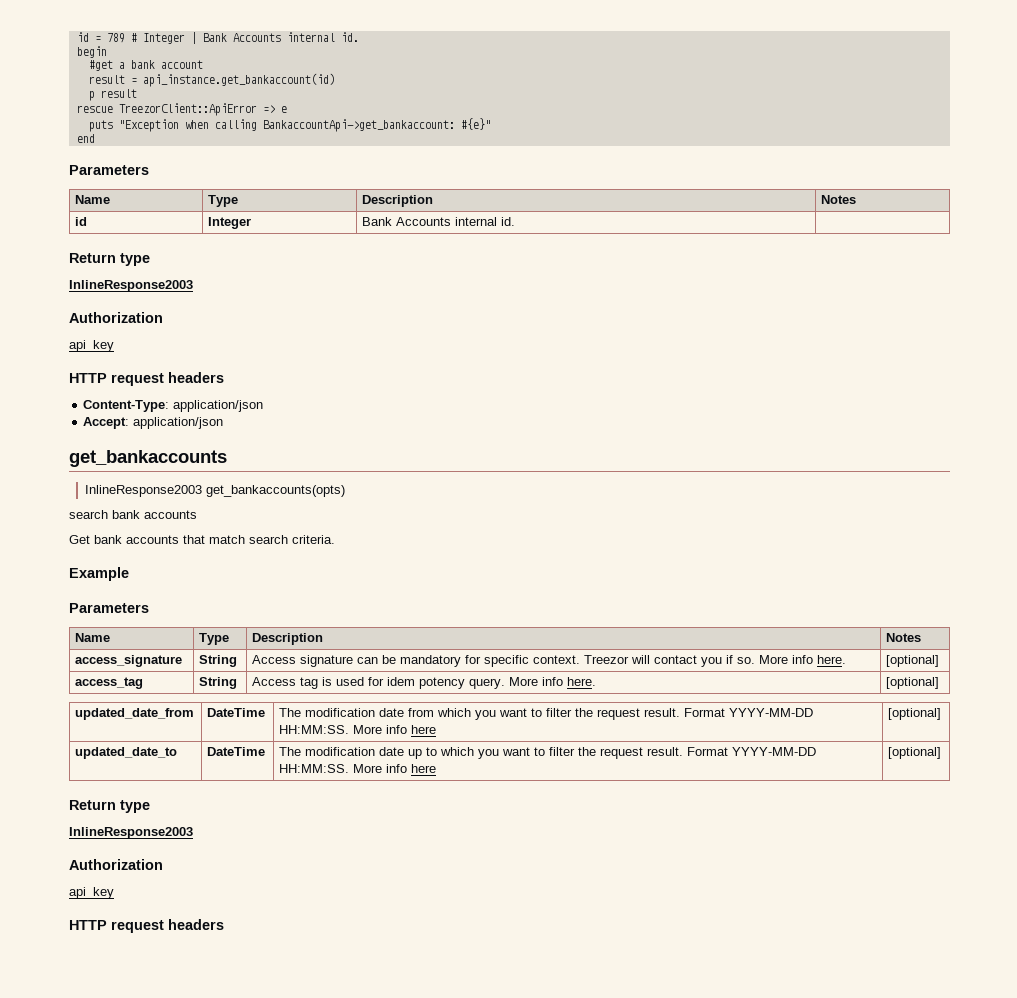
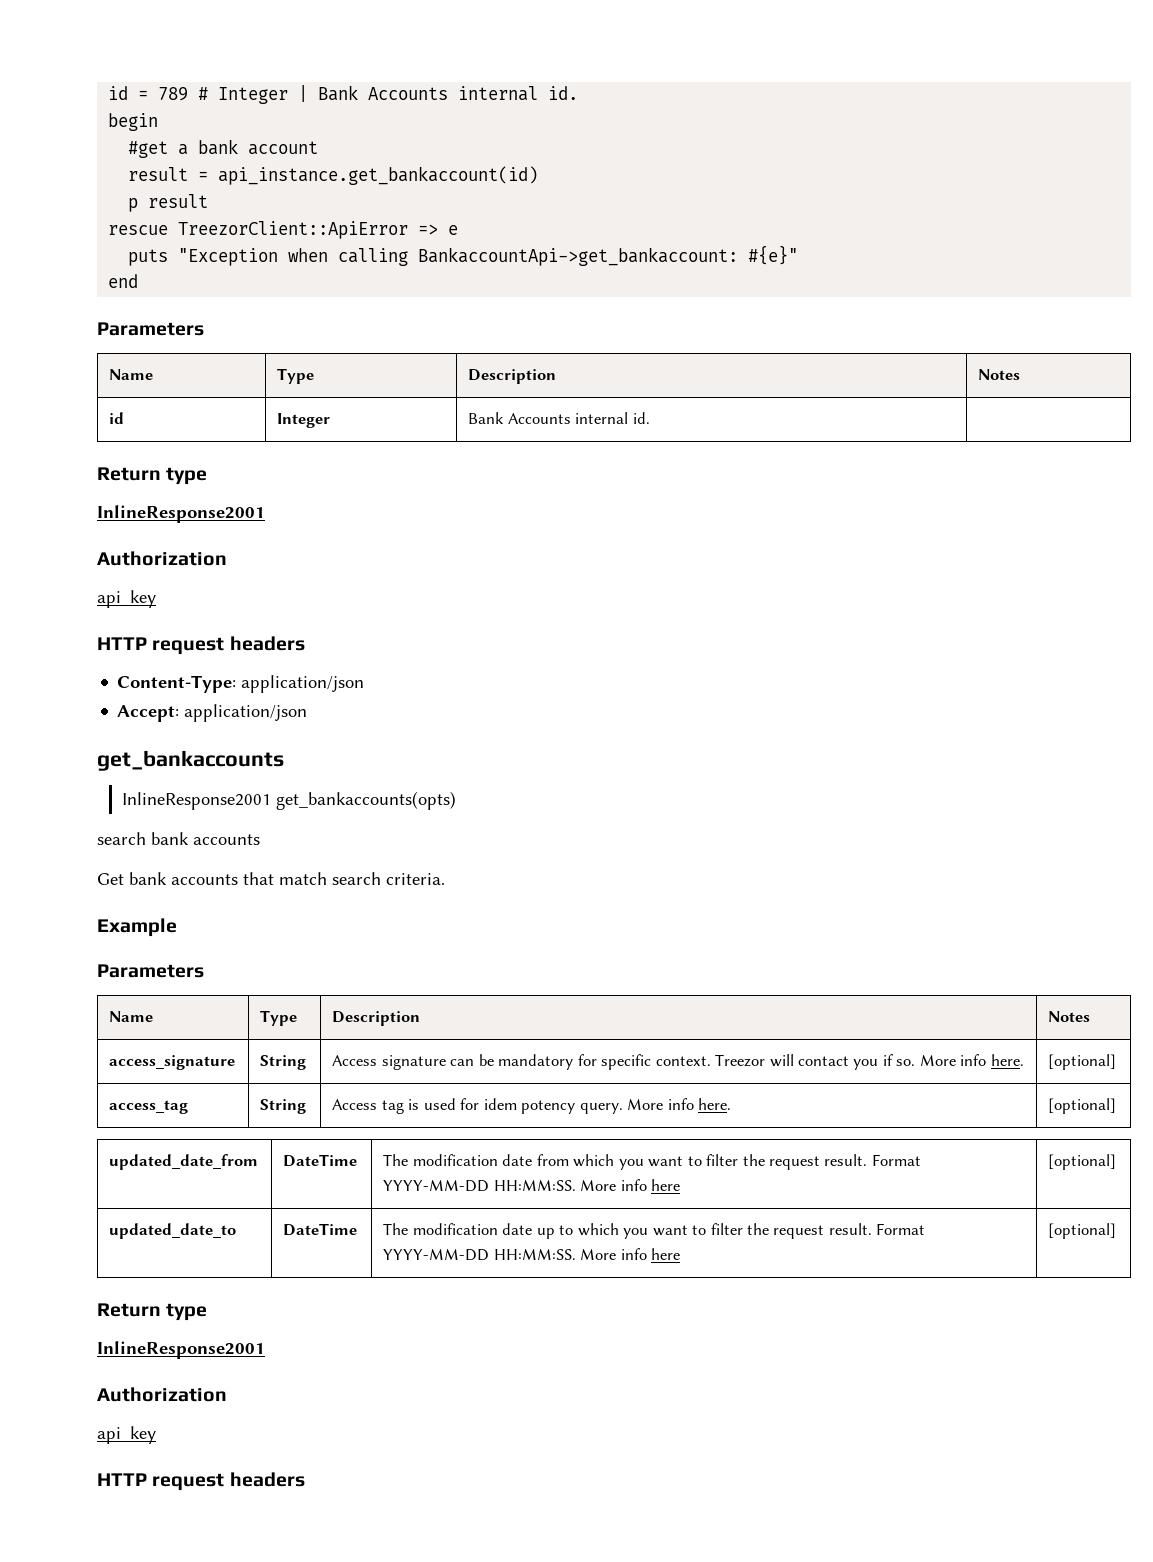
  id | Integer | Bank Accounts internal id. |
  Return type
- InlineResponse2003
+ InlineResponse2001
- InlineResponse2003 get_bankaccounts(opts)
+ InlineResponse2001 get_bankaccounts(opts)
  updated_date_to | DateTime | The modification date up to which you want to filter the request result. Format YYYY-MM-DD HH:MM:SS. More info here | [optional]
  Return type
- InlineResponse2003
+ InlineResponse2001

